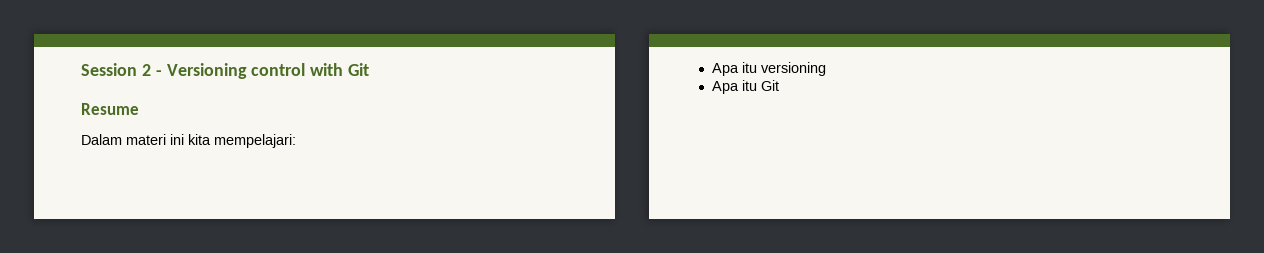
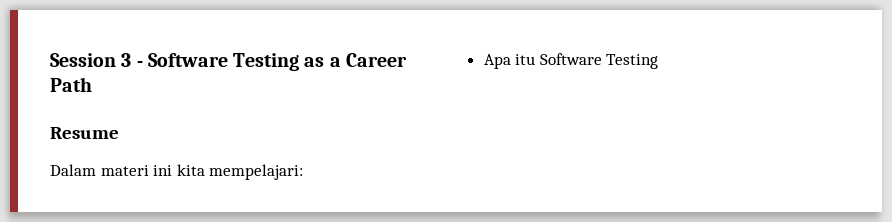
- Session 2 - Versioning control with Git
+ Session 3 - Software Testing as a Career Path
- Apa itu versioning
- Apa itu Git
+ Apa itu Software Testing

